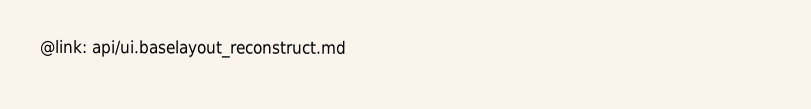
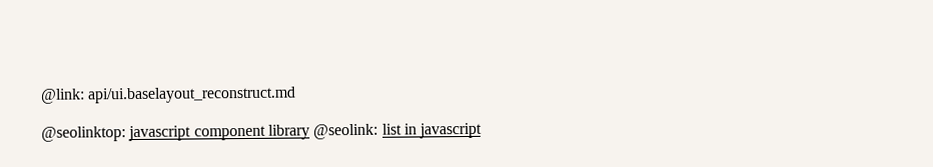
+ @seolinktop: javascript component library @seolink: list in javascript

